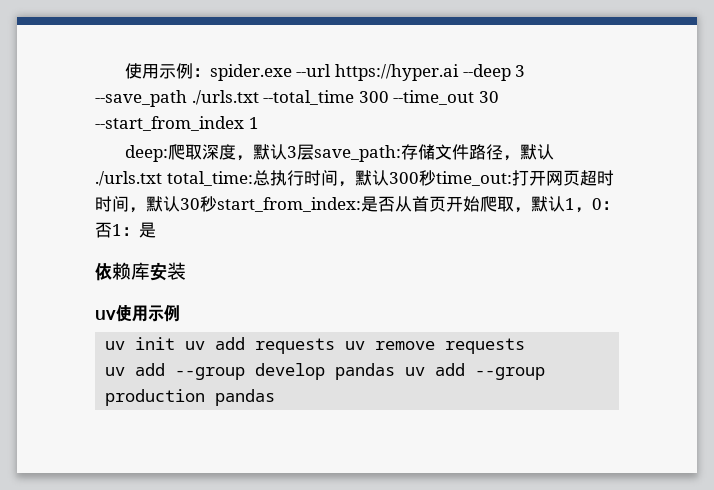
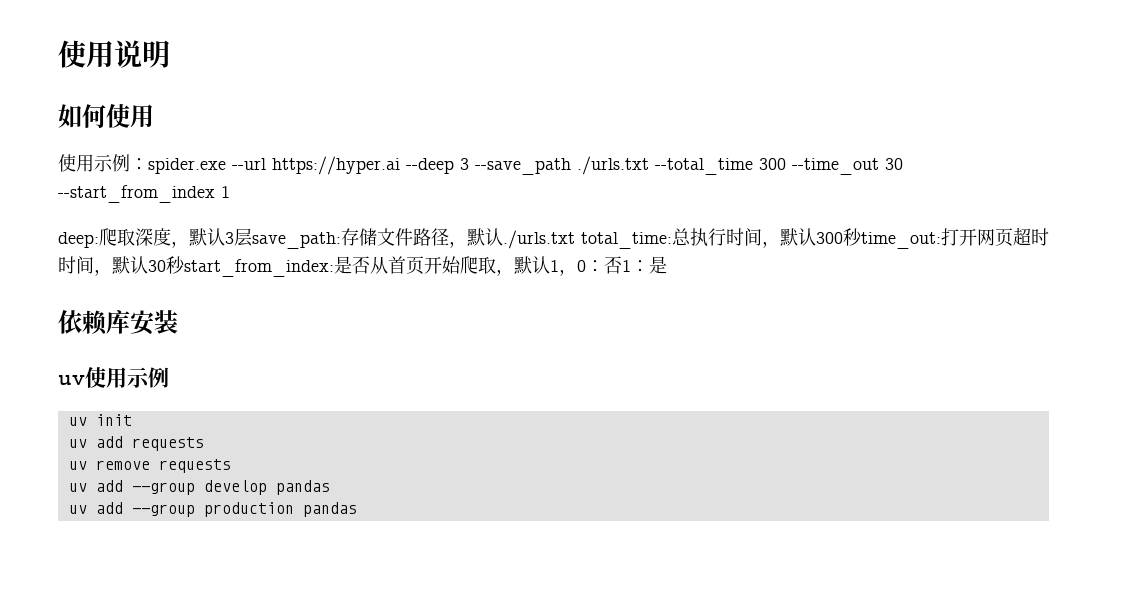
+ 使用说明
+ 如何使用
- uv init uv add requests uv remove requests
+ uv init
+ uv add requests
+ uv remove requests
- uv add --group develop pandas uv add --group production pandas
+ uv add --group develop pandas
+ uv add --group production pandas

